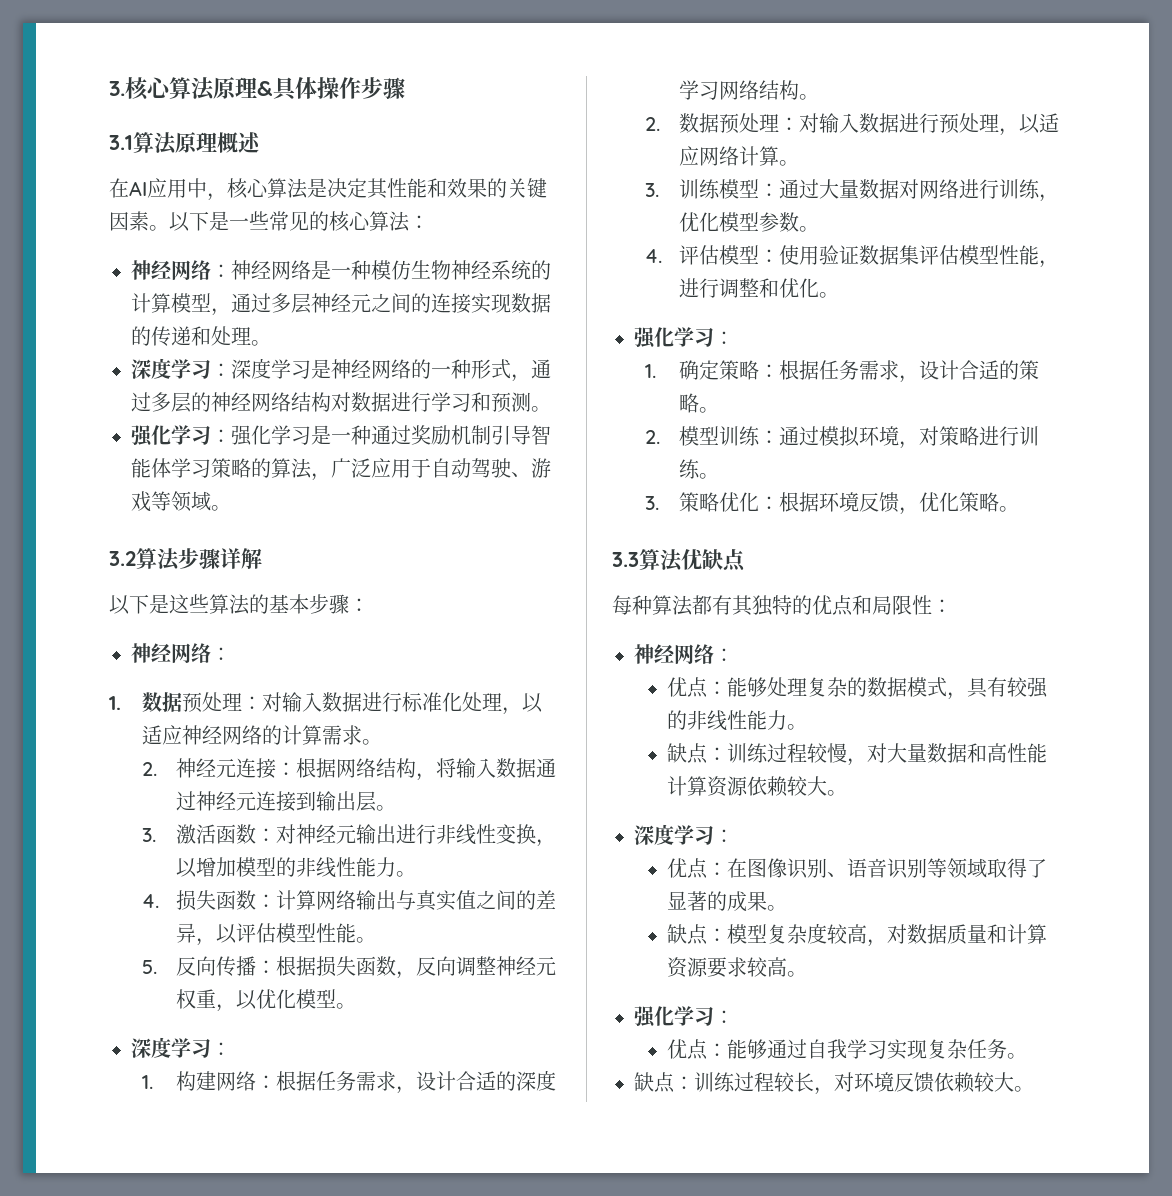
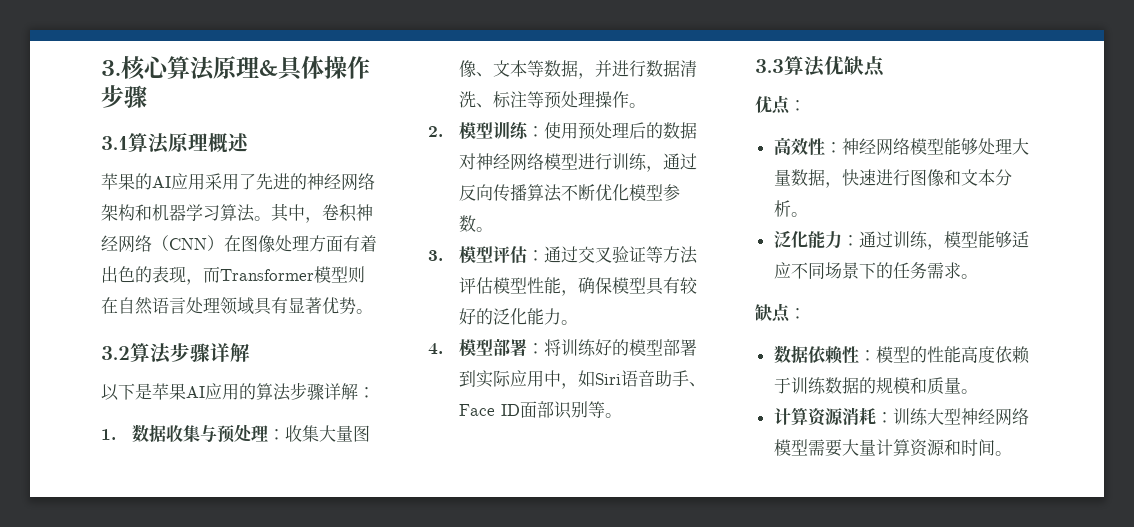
- 在AI应用中，核心算法是决定其性能和效果的关键因素。以下是一些常见的核心算法：
- 神经网络：神经网络是一种模仿生物神经系统的计算模型，通过多层神经元之间的连接实现数据的传递和处理。
- 深度学习：深度学习是神经网络的一种形式，通过多层的神经网络结构对数据进行学习和预测。
- 强化学习：强化学习是一种通过奖励机制引导智能体学习策略的算法，广泛应用于自动驾驶、游戏等领域。
+ 苹果的AI应用采用了先进的神经网络架构和机器学习算法。其中，卷积神经网络（CNN）在图像处理方面有着出色的表现，而Transformer模型则在自然语言处理领域具有显著优势。
- 以下是这些算法的基本步骤：
- 神经网络：
+ 以下是苹果AI应用的算法步骤详解：
- 1.数据预处理：对输入数据进行标准化处理，以适应神经网络的计算需求。
- 2.神经元连接：根据网络结构，将输入数据通过神经元连接到输出层。
- 3.激活函数：对神经元输出进行非线性变换，以增加模型的非线性能力。
- 4.损失函数：计算网络输出与真实值之间的差异，以评估模型性能。
- 5.反向传播：根据损失函数，反向调整神经元权重，以优化模型。
- 深度学习：
- 1.构建网络：根据任务需求，设计合适的深度学习网络结构。
- 2.数据预处理：对输入数据进行预处理，以适应网络计算。
- 3.训练模型：通过大量数据对网络进行训练，优化模型参数。
- 4.评估模型：使用验证数据集评估模型性能，进行调整和优化。
- 强化学习：
- 1.确定策略：根据任务需求，设计合适的策略。
- 2.模型训练：通过模拟环境，对策略进行训练。
- 3.策略优化：根据环境反馈，优化策略。
+ 1.数据收集与预处理：收集大量图像、文本等数据，并进行数据清洗、标注等预处理操作。
+ 2.模型训练：使用预处理后的数据对神经网络模型进行训练，通过反向传播算法不断优化模型参数。
+ 3.模型评估：通过交叉验证等方法评估模型性能，确保模型具有较好的泛化能力。
+ 4.模型部署：将训练好的模型部署到实际应用中，如Siri语音助手、Face ID面部识别等。
  3.3算法优缺点
- 每种算法都有其独特的优点和局限性：
- 神经网络：
- 优点：能够处理复杂的数据模式，具有较强的非线性能力。
- 缺点：训练过程较慢，对大量数据和高性能计算资源依赖较大。
- 深度学习：
- 优点：在图像识别、语音识别等领域取得了显著的成果。
- 缺点：模型复杂度较高，对数据质量和计算资源要求较高。
- 强化学习：
- 优点：能够通过自我学习实现复杂任务。
- 缺点：训练过程较长，对环境反馈依赖较大。
+ 优点：
+ 高效性：神经网络模型能够处理大量数据，快速进行图像和文本分析。
+ 泛化能力：通过训练，模型能够适应不同场景下的任务需求。
+ 缺点：
+ 数据依赖性：模型的性能高度依赖于训练数据的规模和质量。
+ 计算资源消耗：训练大型神经网络模型需要大量计算资源和时间。

